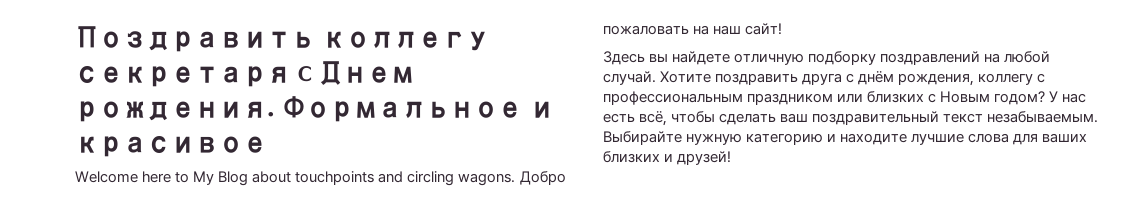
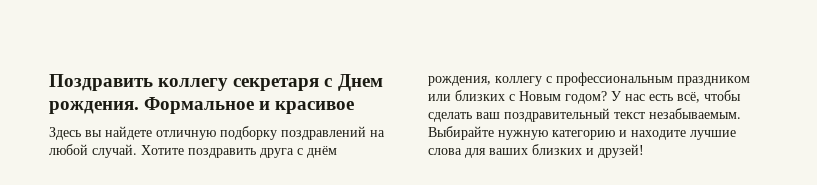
- Welcome here to My Blog about touchpoints and circling wagons. Добро пожаловать на наш сайт!

